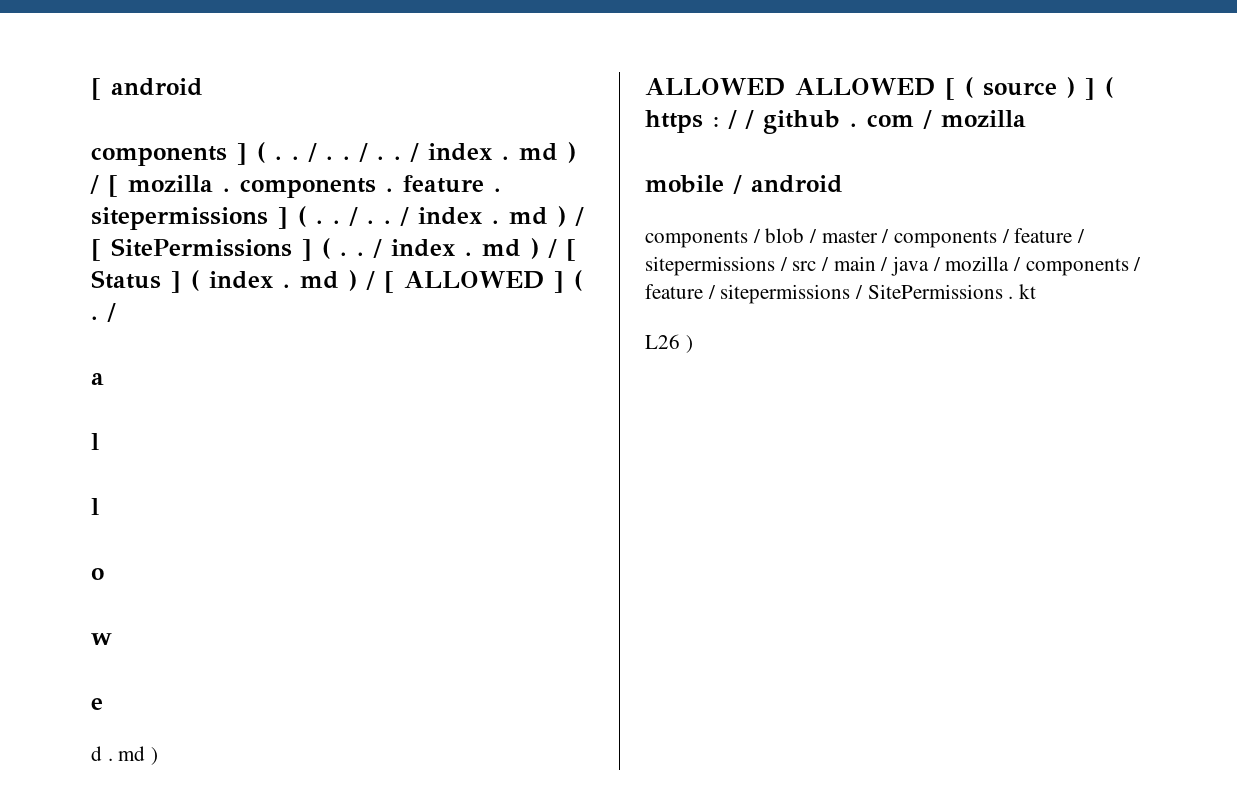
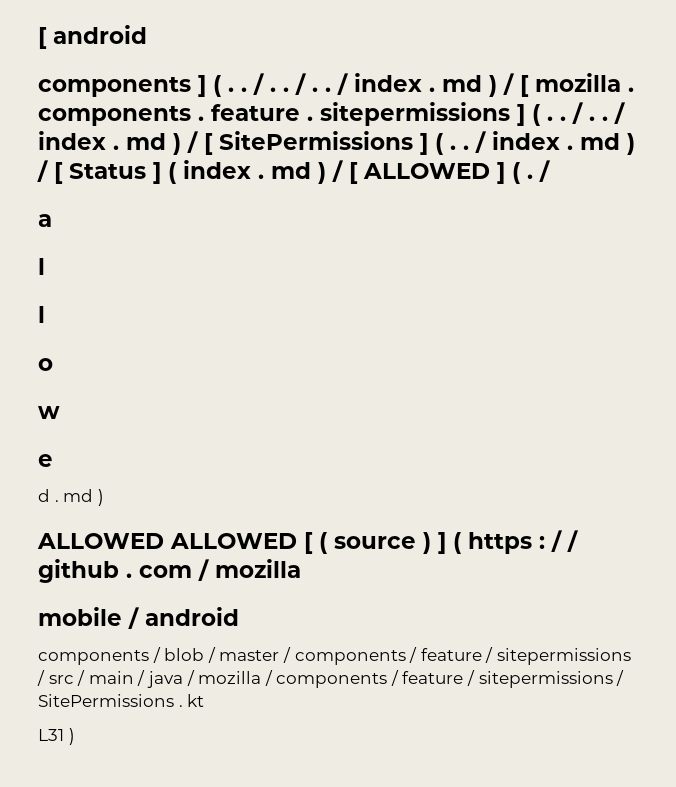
- L26 )
+ L31 )

